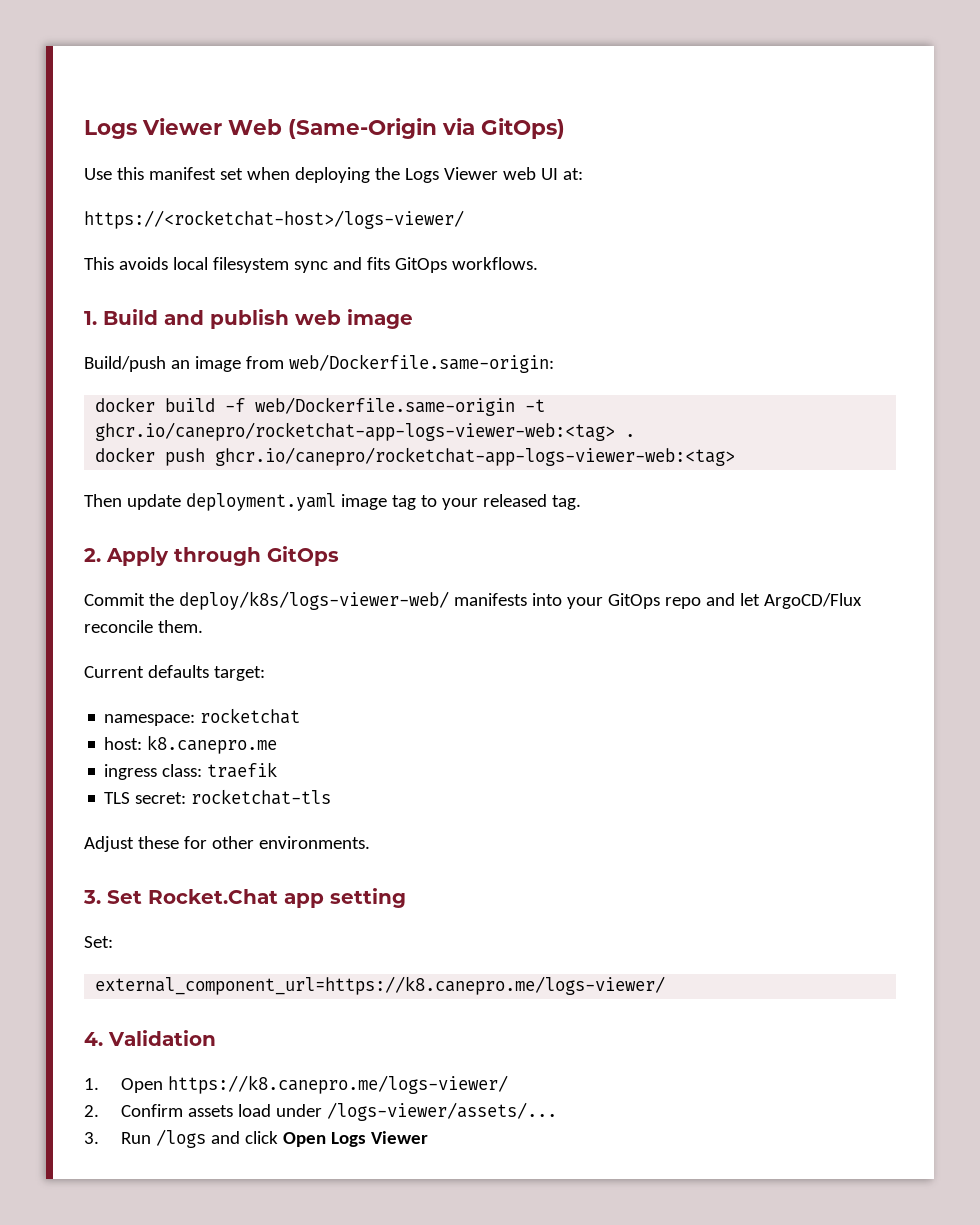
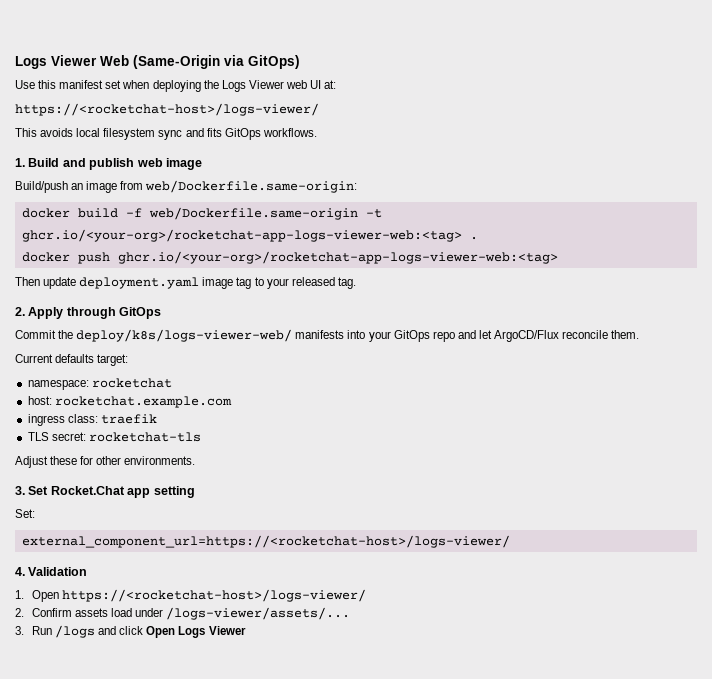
- docker build -f web/Dockerfile.same-origin -t ghcr.io/canepro/rocketchat-app-logs-viewer-web:<tag> .
+ docker build -f web/Dockerfile.same-origin -t ghcr.io/<your-org>/rocketchat-app-logs-viewer-web:<tag> .
- docker push ghcr.io/canepro/rocketchat-app-logs-viewer-web:<tag>
+ docker push ghcr.io/<your-org>/rocketchat-app-logs-viewer-web:<tag>
- host: k8.canepro.me
+ host: rocketchat.example.com
- external_component_url=https://k8.canepro.me/logs-viewer/
+ external_component_url=https://<rocketchat-host>/logs-viewer/
- 1. Open https://k8.canepro.me/logs-viewer/
+ 1. Open https://<rocketchat-host>/logs-viewer/

